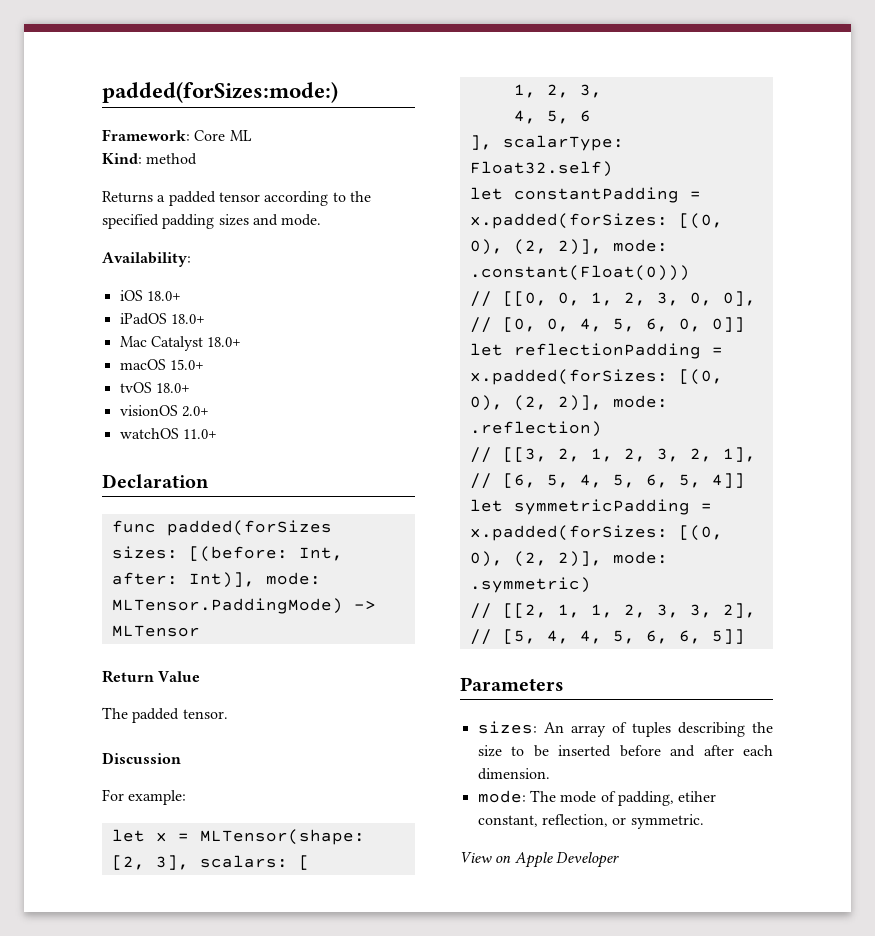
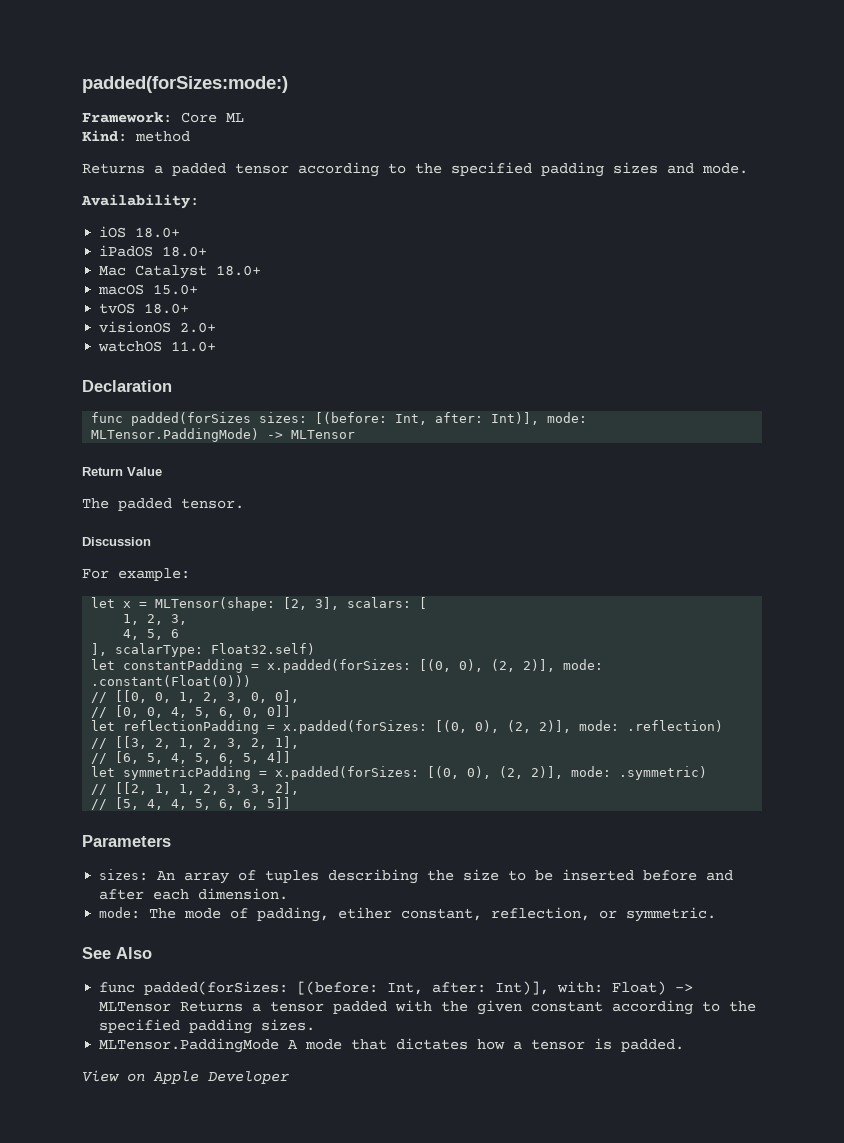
+ See Also
+ func padded(forSizes: [(before: Int, after: Int)], with: Float) -> MLTensor Returns a tensor padded with the given constant according to the specified padding sizes.
+ MLTensor.PaddingMode A mode that dictates how a tensor is padded.

